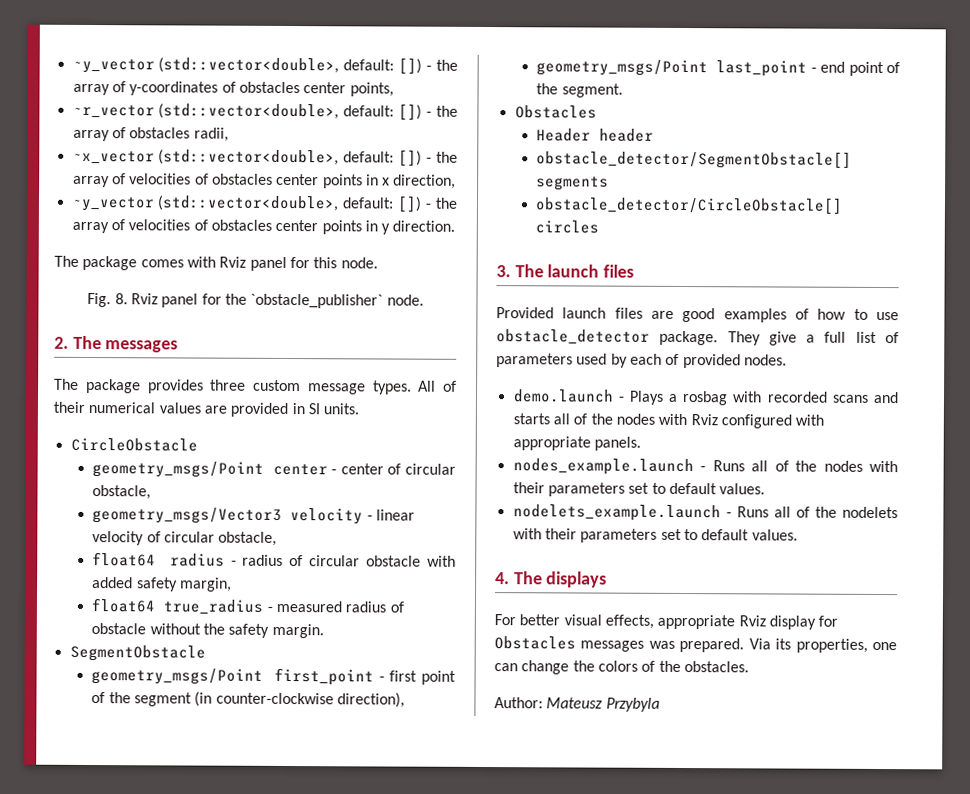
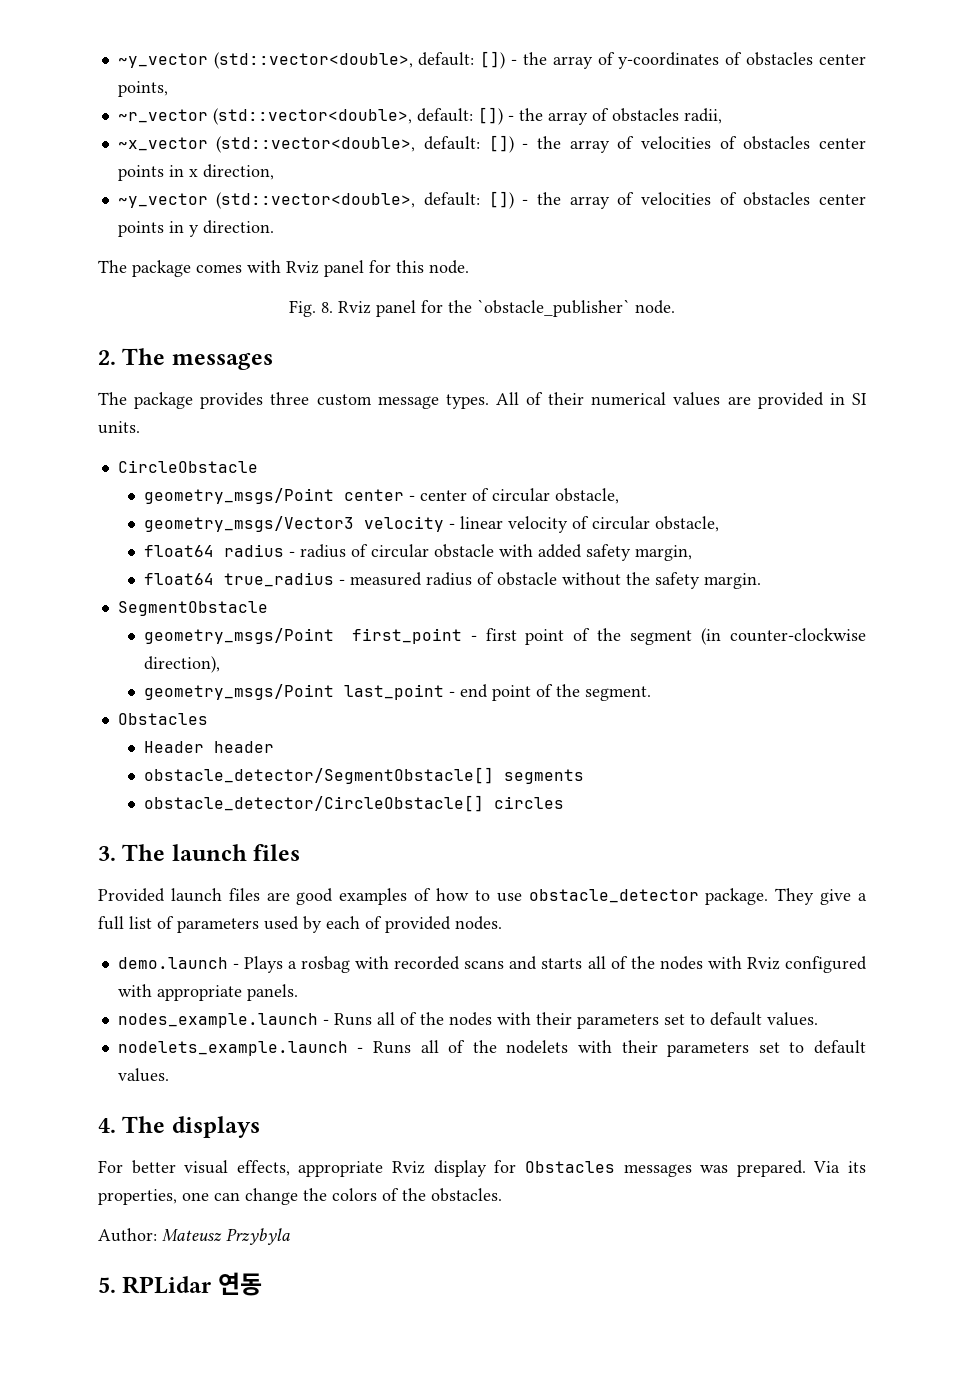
+ 5. RPLidar 연동

